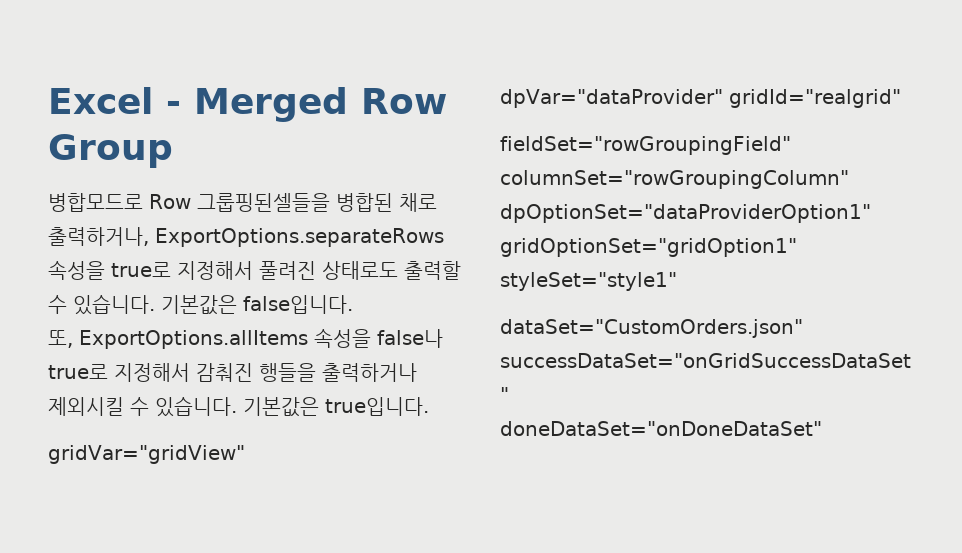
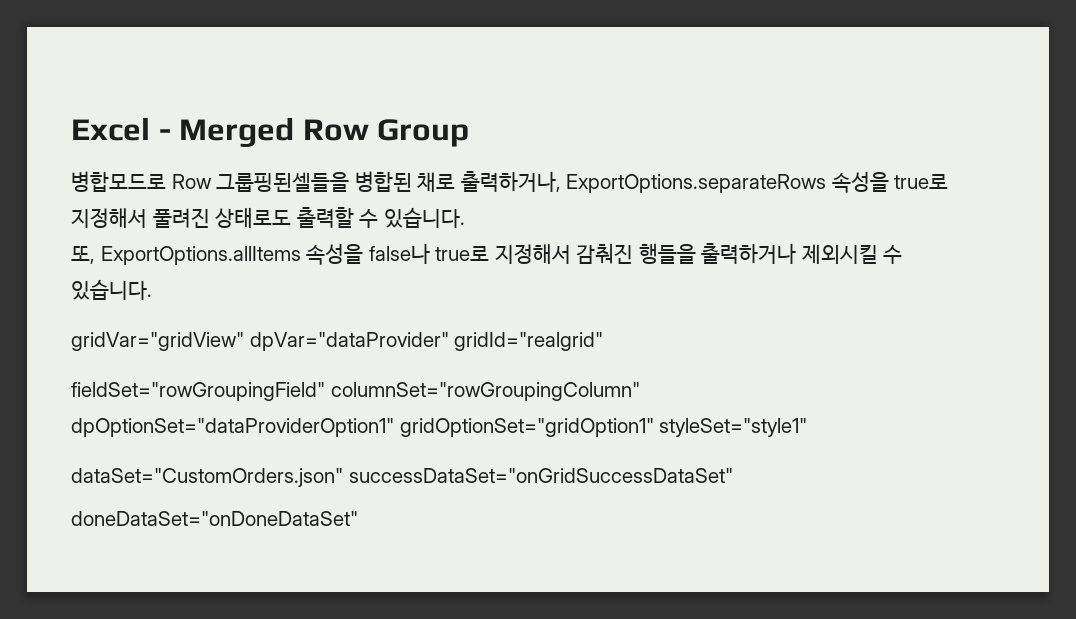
- 기본값은 false입니다.
- 기본값은 true입니다.

